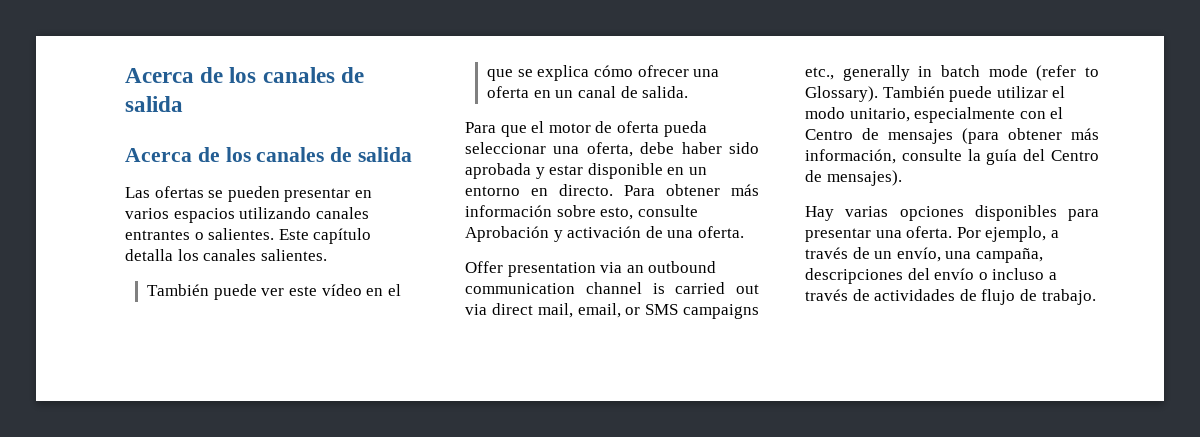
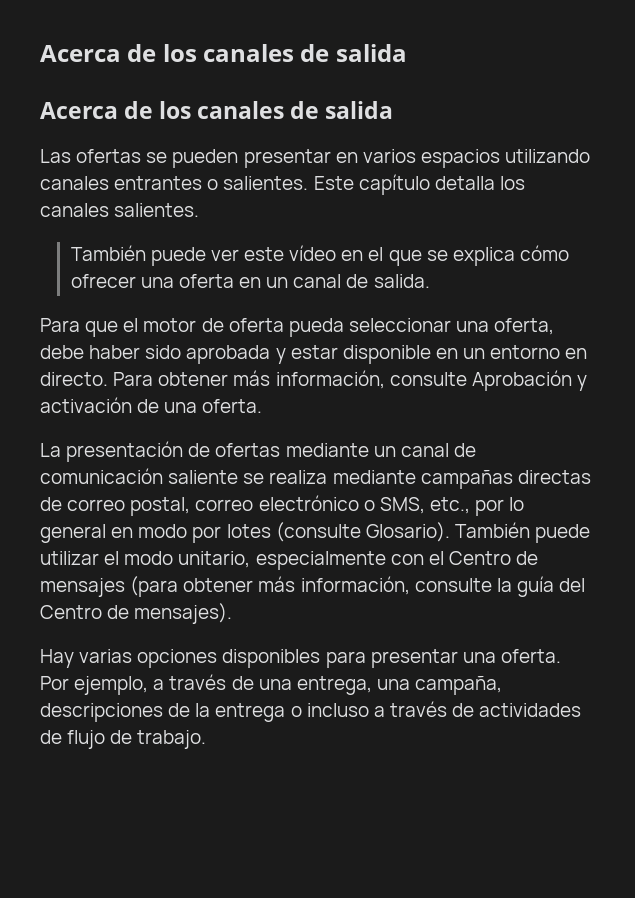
- Para obtener más información sobre esto, consulte Aprobación y activación de una oferta.
+ Para obtener más información, consulte Aprobación y activación de una oferta.
- Offer presentation via an outbound communication channel is carried out via direct mail, email, or SMS campaigns etc., generally in batch mode (refer to Glossary).
+ La presentación de ofertas mediante un canal de comunicación saliente se realiza mediante campañas directas de correo postal, correo electrónico o SMS, etc., por lo general en modo por lotes (consulte Glosario).
- Por ejemplo, a través de un envío, una campaña, descripciones del envío o incluso a través de actividades de flujo de trabajo.
+ Por ejemplo, a través de una entrega, una campaña, descripciones de la entrega o incluso a través de actividades de flujo de trabajo.

